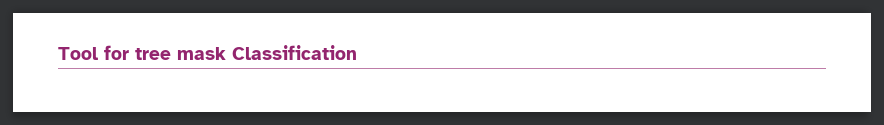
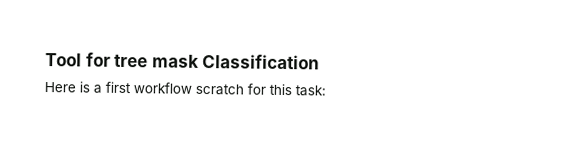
+ Here is a first workflow scratch for this task:

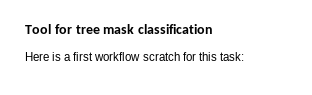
- Tool for tree mask Classification
+ Tool for tree mask classification

